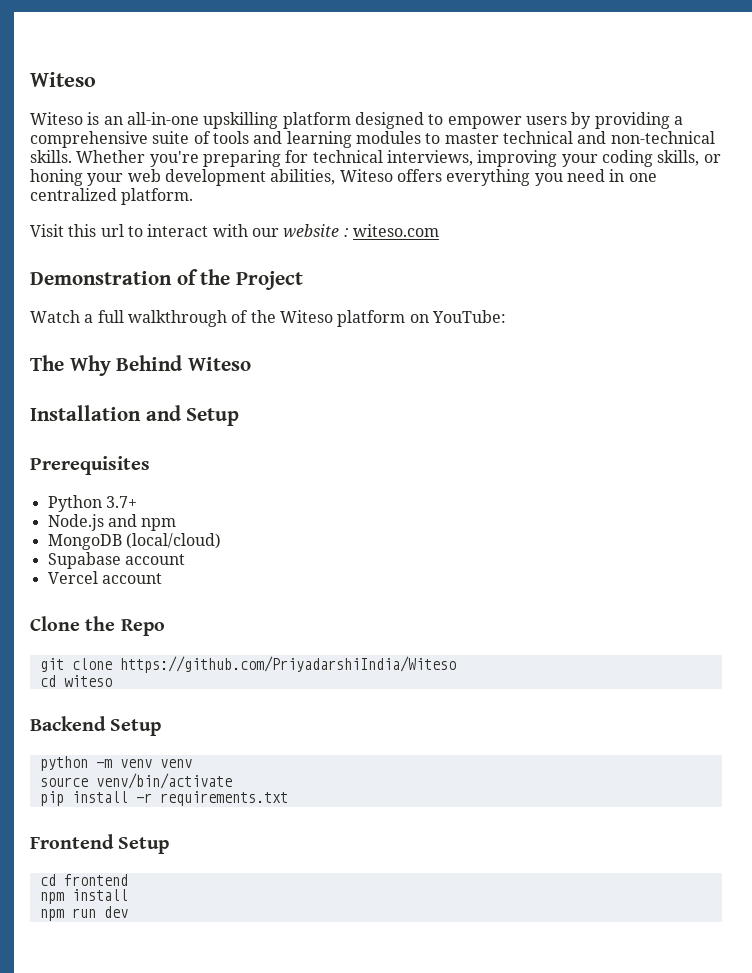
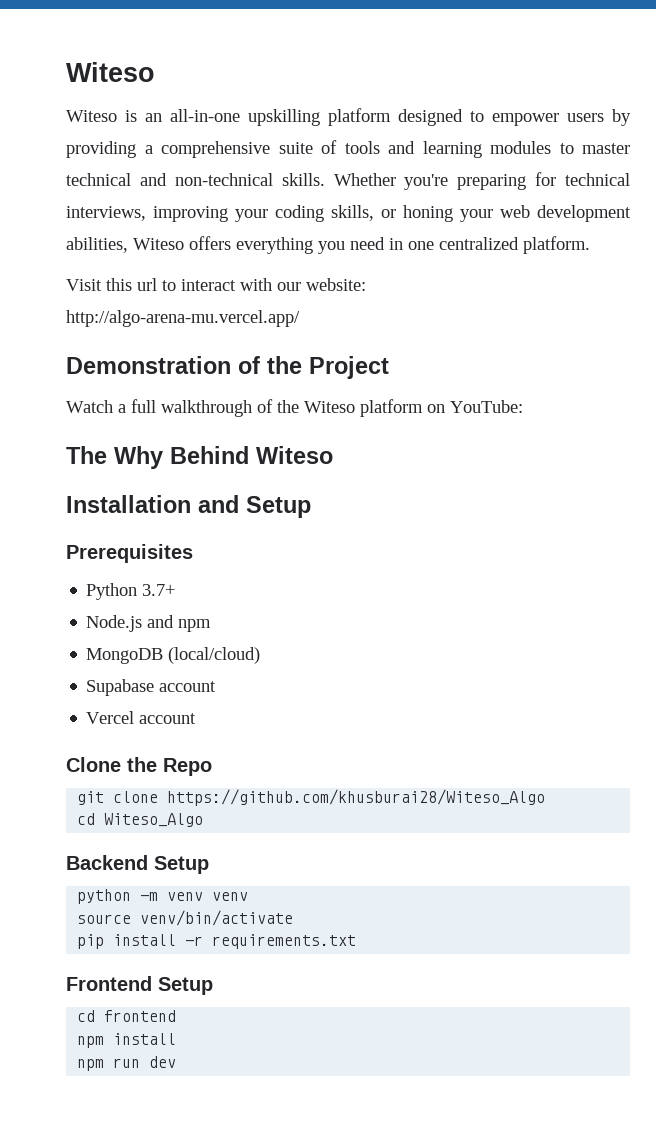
- Visit this url to interact with our website : witeso.com
+ Visit this url to interact with our website:
+ http://algo-arena-mu.vercel.app/
- git clone https://github.com/PriyadarshiIndia/Witeso
- cd witeso
+ git clone https://github.com/khusburai28/Witeso_Algo
+ cd Witeso_Algo

